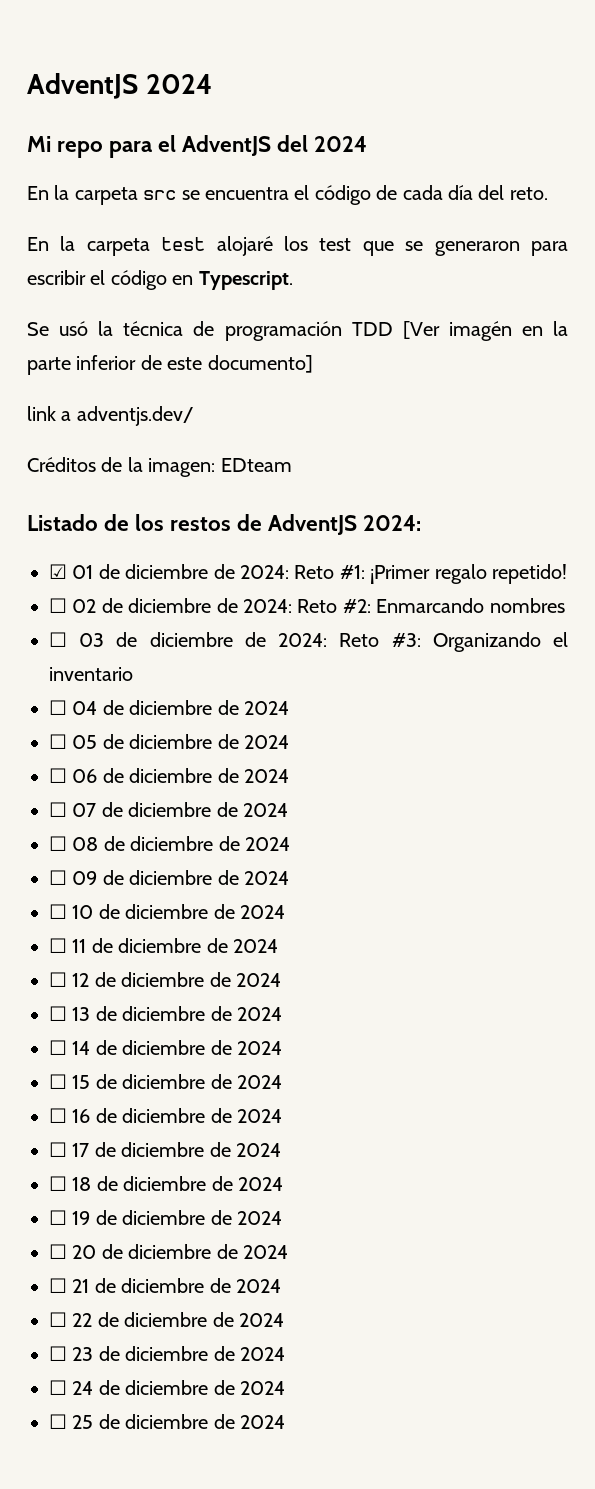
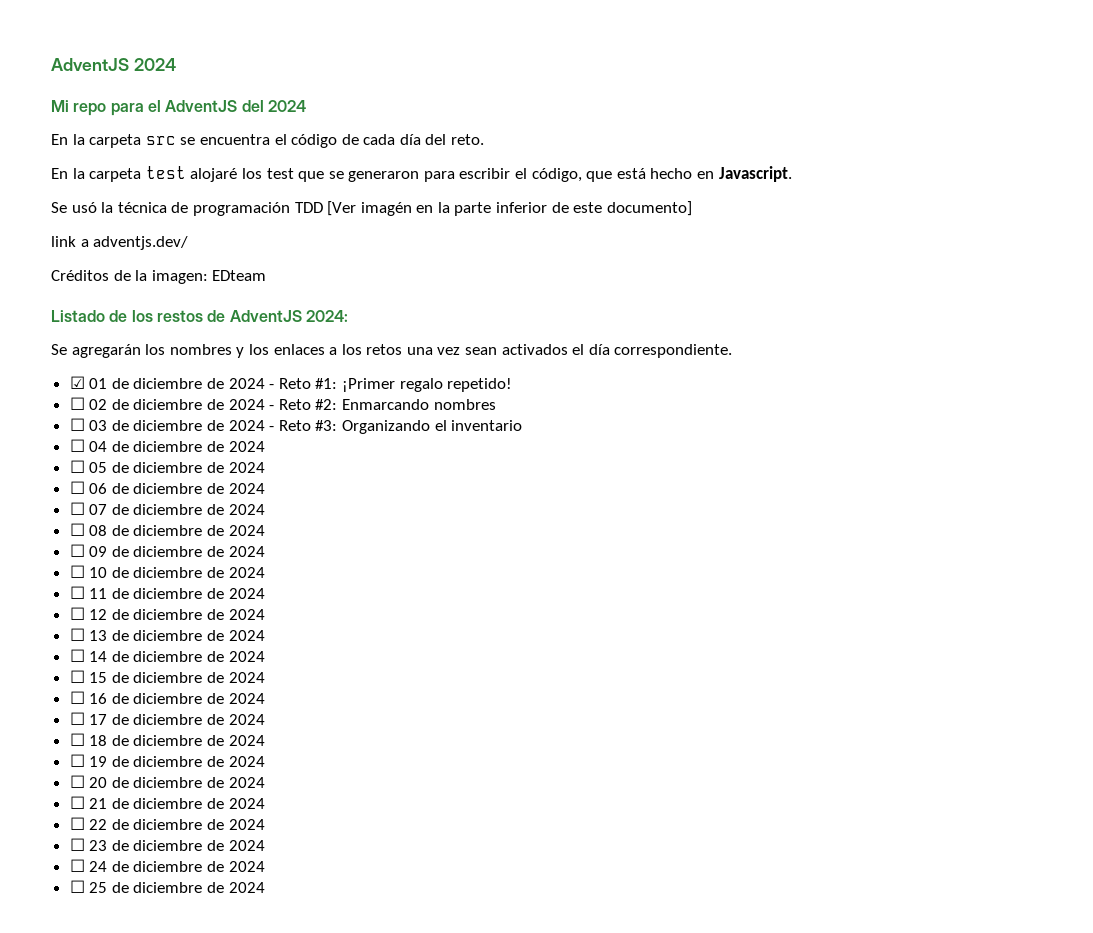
- En la carpeta test alojaré los test que se generaron para escribir el código en Typescript.
+ En la carpeta test alojaré los test que se generaron para escribir el código, que está hecho en Javascript.
+ Se agregarán los nombres y los enlaces a los retos una vez sean activados el día correspondiente.
- ☑ 01 de diciembre de 2024: Reto #1: ¡Primer regalo repetido!
+ ☑ 01 de diciembre de 2024 - Reto #1: ¡Primer regalo repetido!
- ☐ 02 de diciembre de 2024: Reto #2: Enmarcando nombres
+ ☐ 02 de diciembre de 2024 - Reto #2: Enmarcando nombres
- ☐ 03 de diciembre de 2024: Reto #3: Organizando el inventario
+ ☐ 03 de diciembre de 2024 - Reto #3: Organizando el inventario

